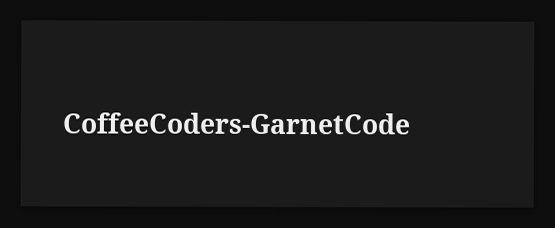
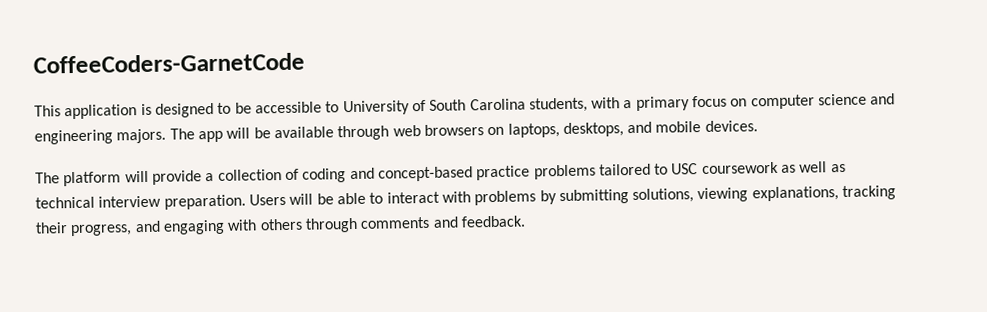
+ This application is designed to be accessible to University of South Carolina students, with a primary focus on computer science and engineering majors. The app will be available through web browsers on laptops, desktops, and mobile devices.
+ The platform will provide a collection of coding and concept-based practice problems tailored to USC coursework as well as technical interview preparation. Users will be able to interact with problems by submitting solutions, viewing explanations, tracking their progress, and engaging with others through comments and feedback.

